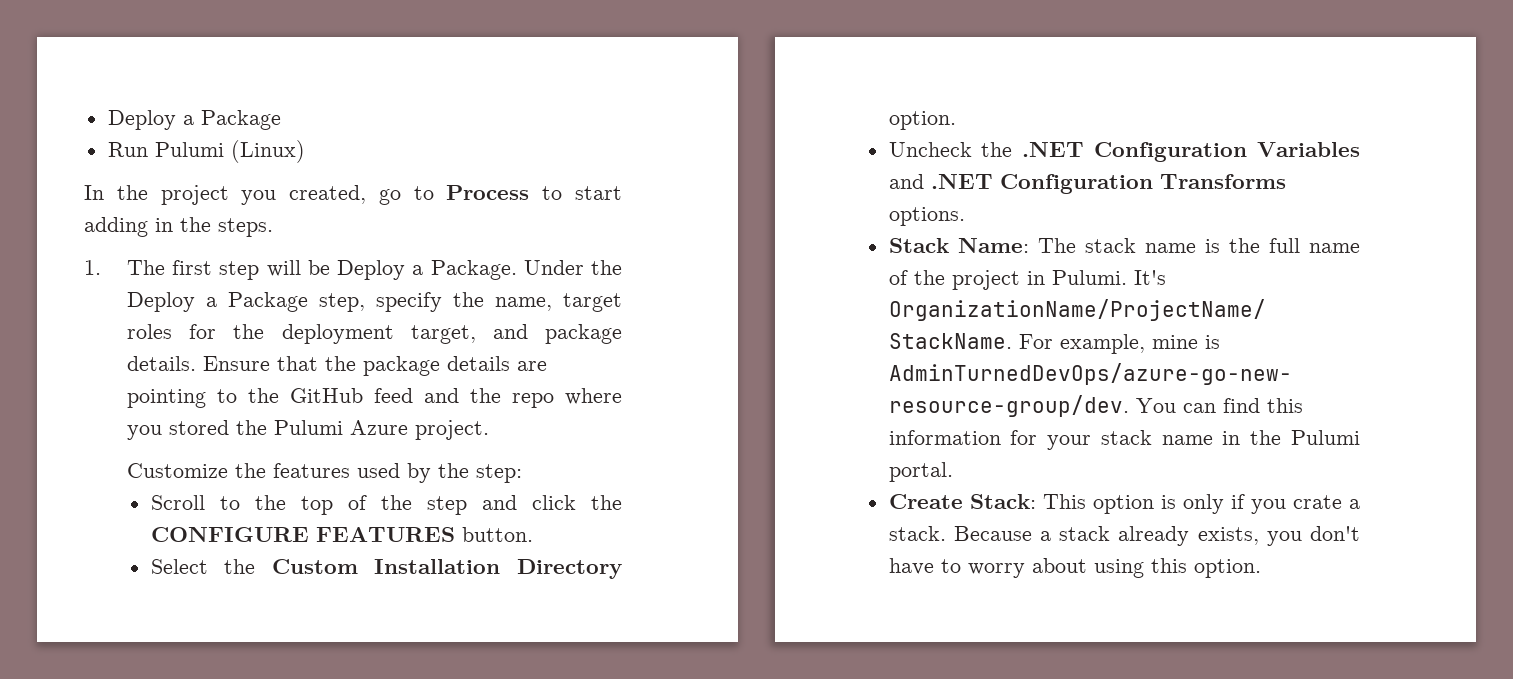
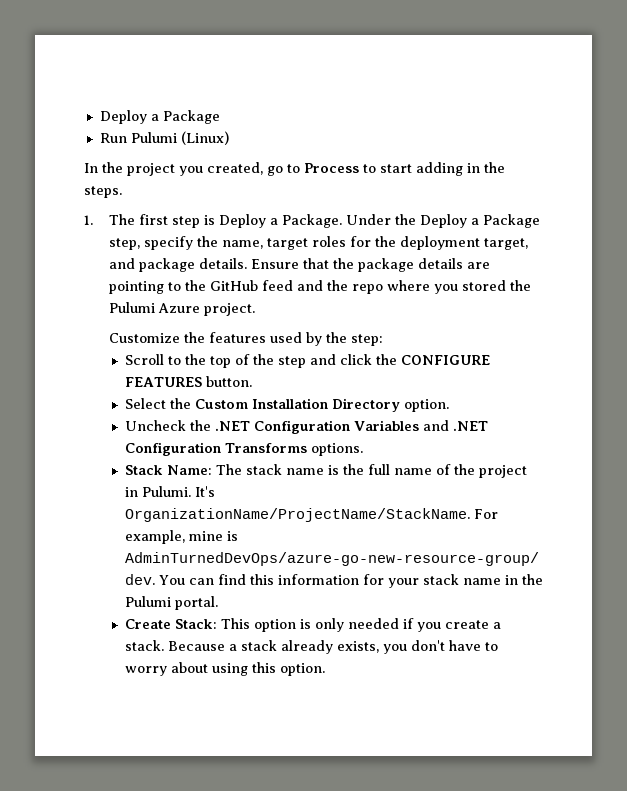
- 1. The first step will be Deploy a Package.
+ 1. The first step is Deploy a Package.
- Create Stack: This option is only if you crate a stack.
+ Create Stack: This option is only needed if you create a stack.

